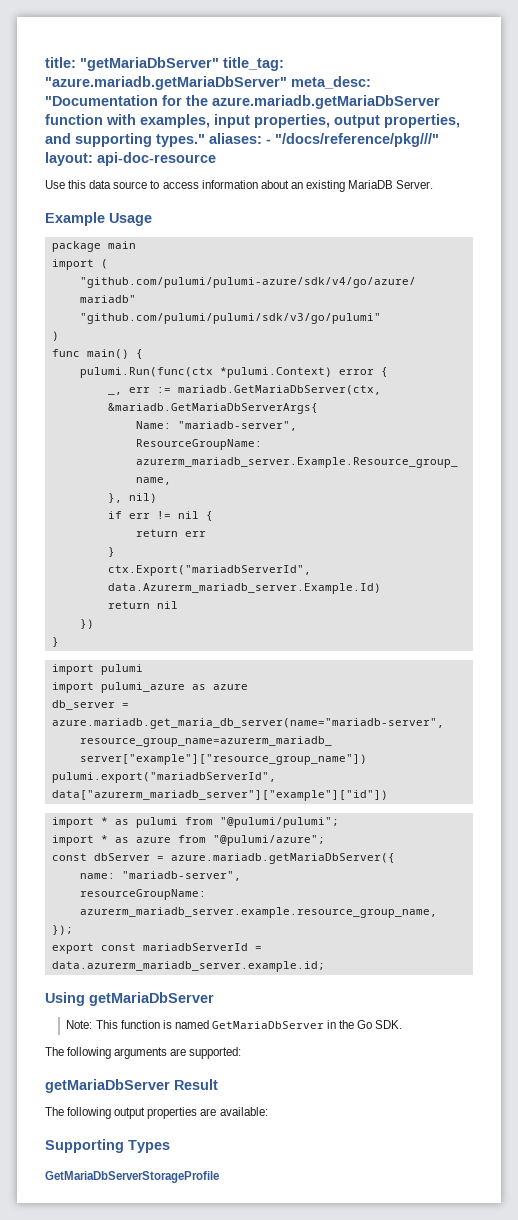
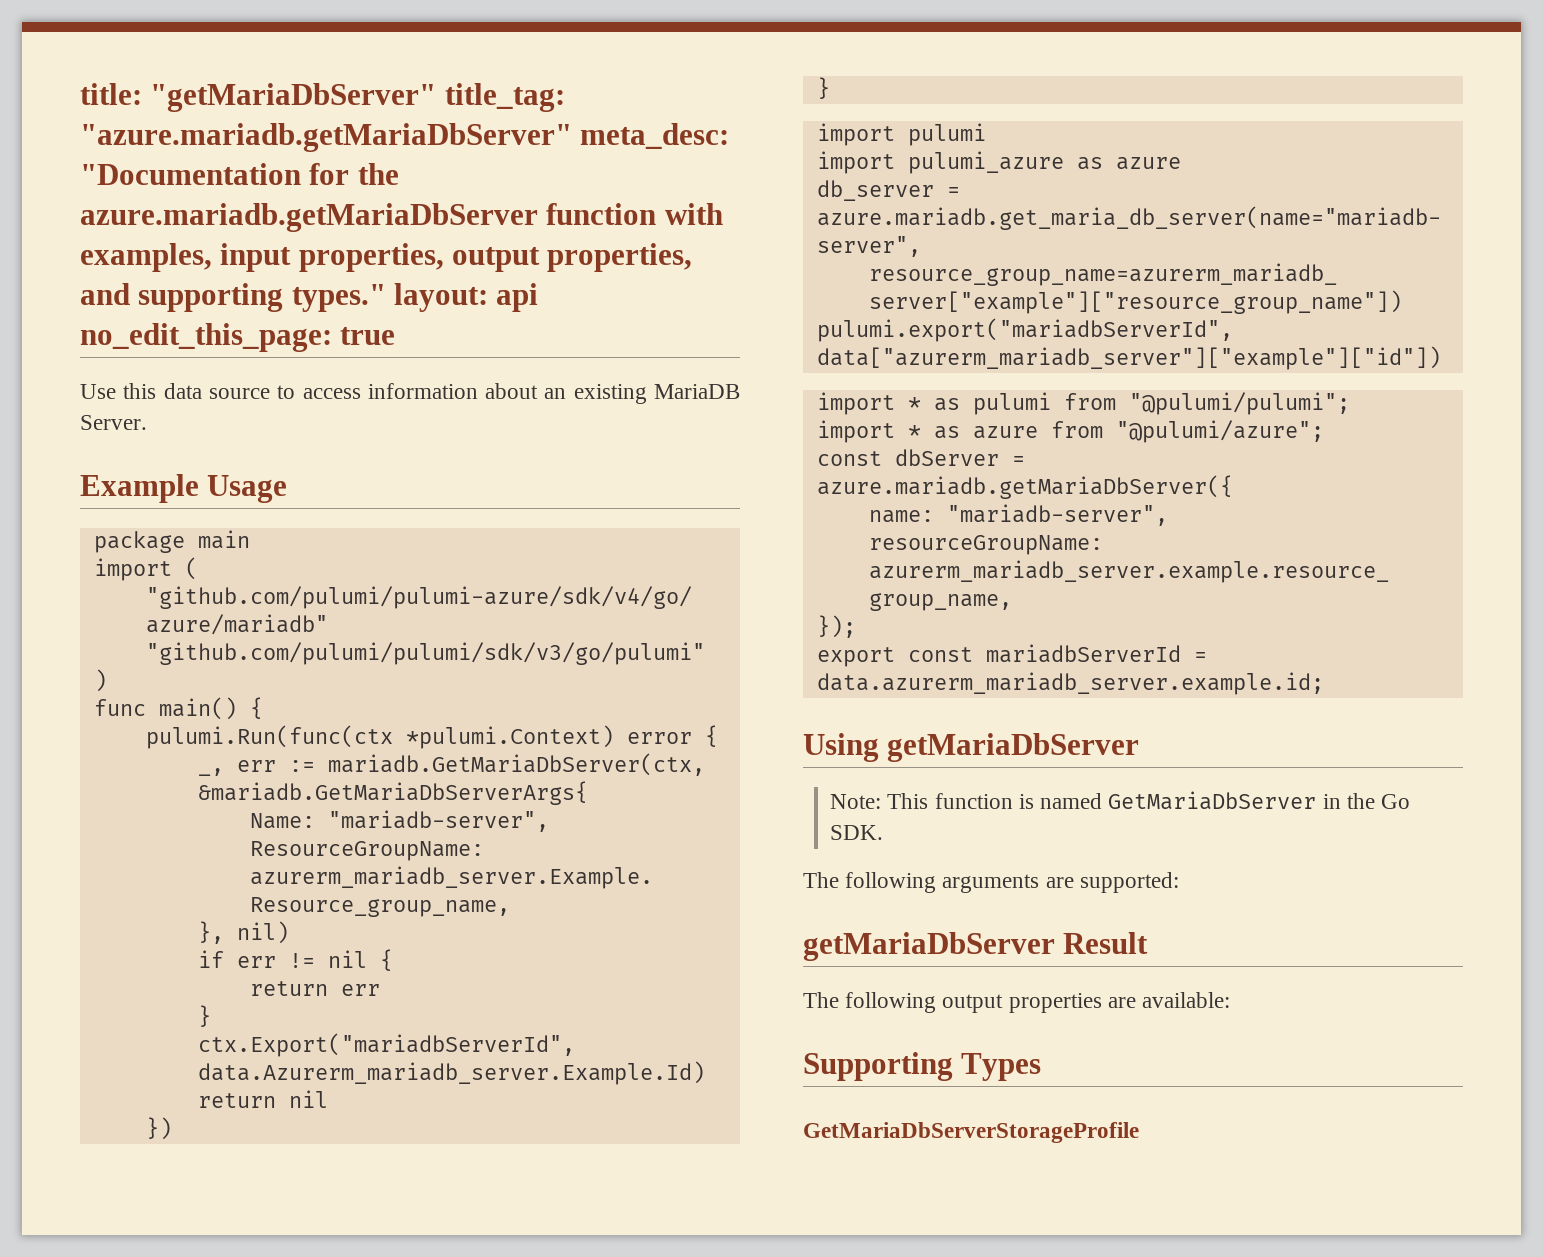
- title: "getMariaDbServer" title_tag: "azure.mariadb.getMariaDbServer" meta_desc: "Documentation for the azure.mariadb.getMariaDbServer function with examples, input properties, output properties, and supporting types." aliases: - "/docs/reference/pkg///" layout: api-doc-resource
+ title: "getMariaDbServer" title_tag: "azure.mariadb.getMariaDbServer" meta_desc: "Documentation for the azure.mariadb.getMariaDbServer function with examples, input properties, output properties, and supporting types." layout: api no_edit_this_page: true

